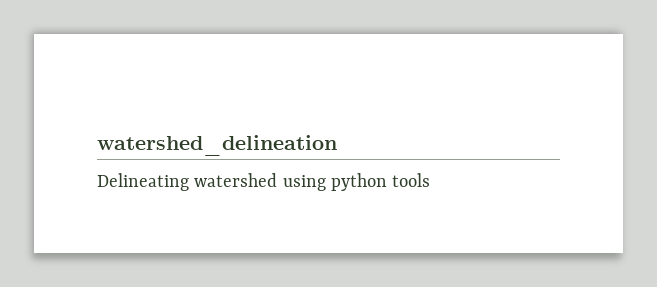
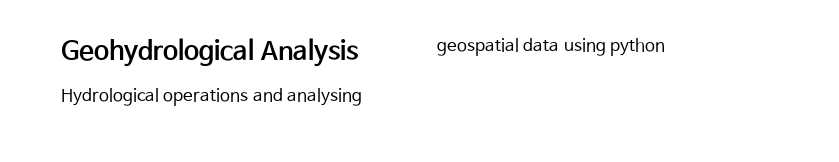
- watershed_delineation
- Delineating watershed using python tools
+ Geohydrological Analysis
+ Hydrological operations and analysing geospatial data using python

